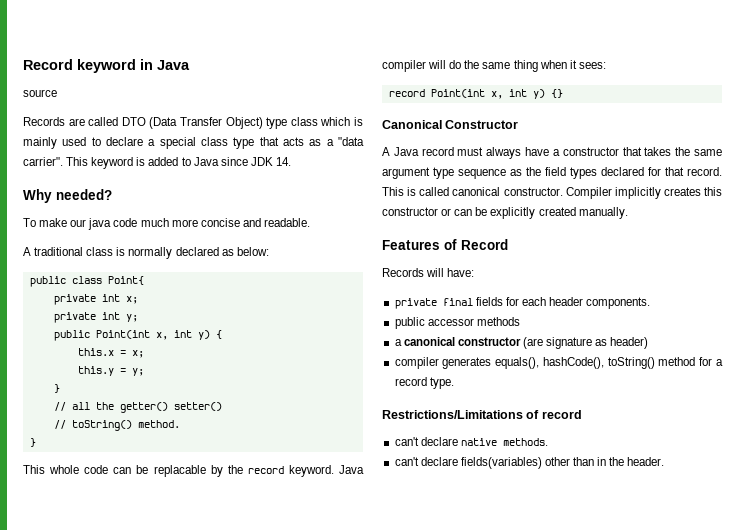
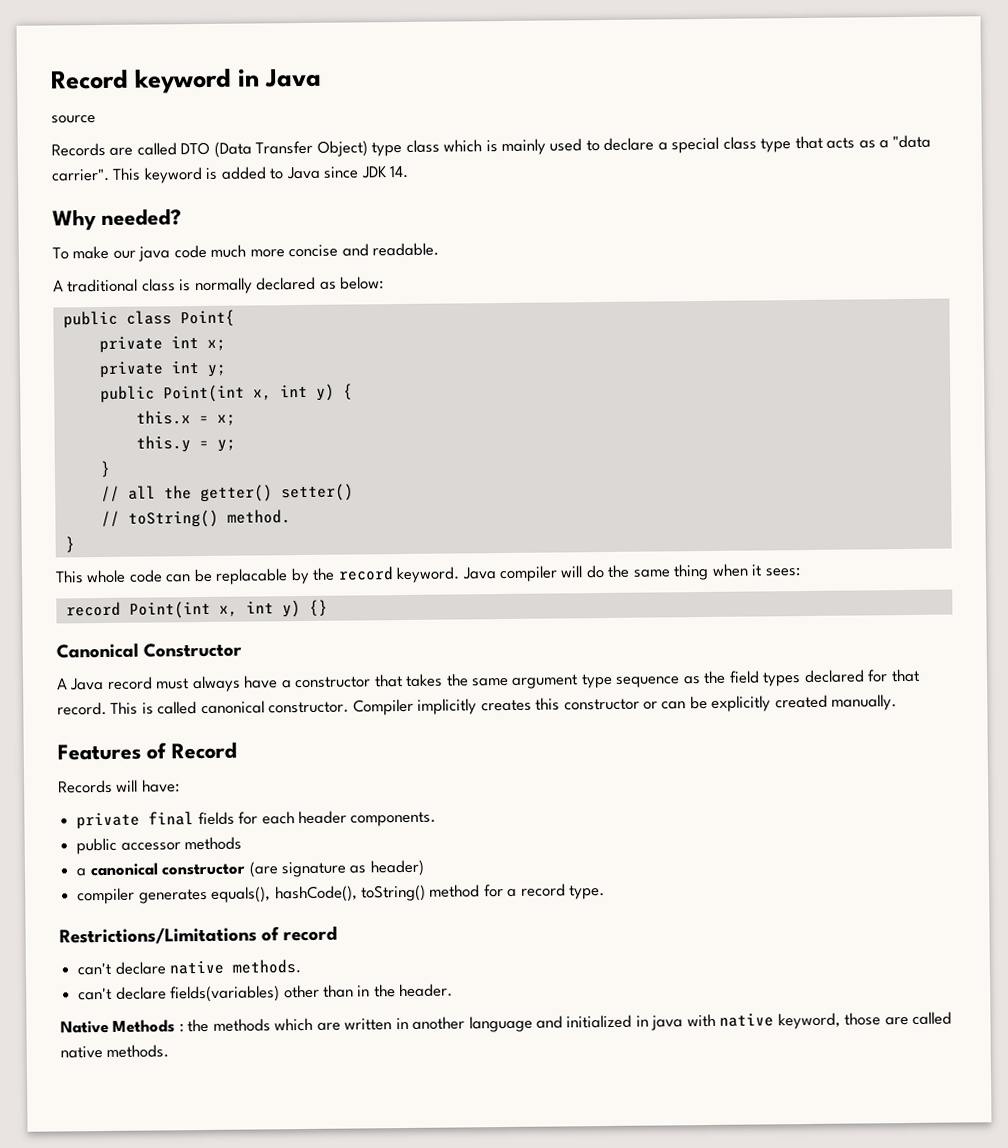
+ Native Methods : the methods which are written in another language and initialized in java with native keyword, those are called native methods.

